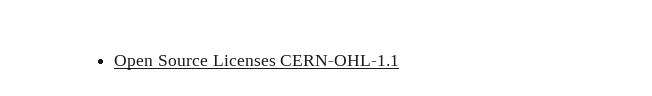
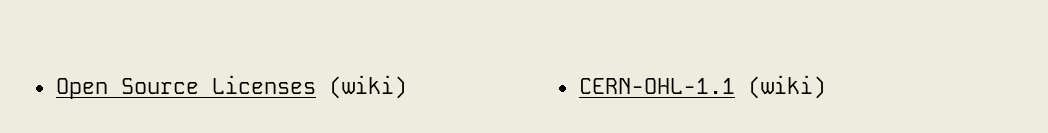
- Open Source Licenses CERN-OHL-1.1
+ Open Source Licenses (wiki)
+ CERN-OHL-1.1 (wiki)

